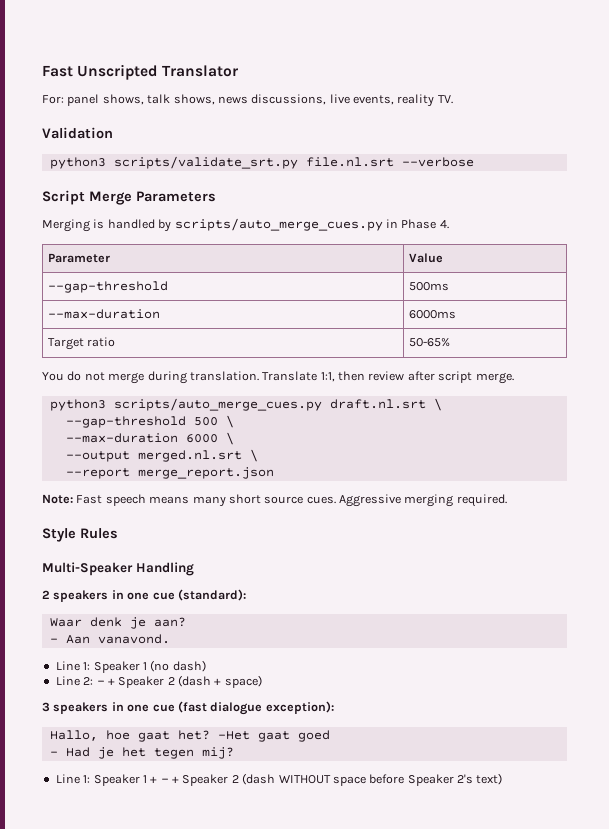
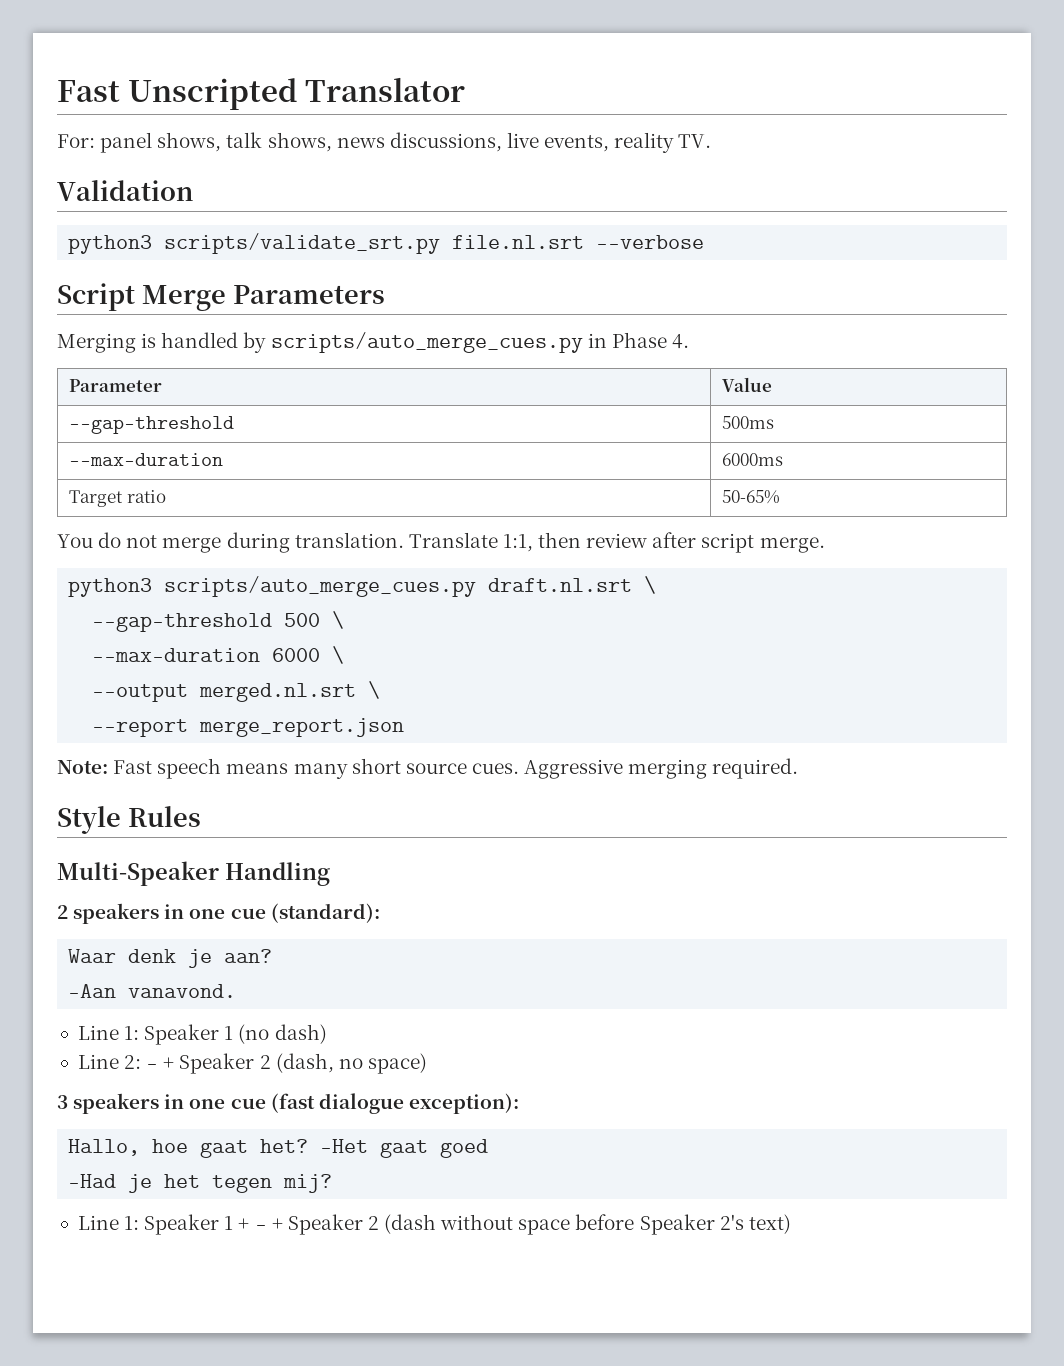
- - Aan vanavond.
+ -Aan vanavond.
- Line 2: - + Speaker 2 (dash + space)
+ Line 2: - + Speaker 2 (dash, no space)
- - Had je het tegen mij?
+ -Had je het tegen mij?
- Line 1: Speaker 1 + - + Speaker 2 (dash WITHOUT space before Speaker 2's text)
+ Line 1: Speaker 1 + - + Speaker 2 (dash without space before Speaker 2's text)

